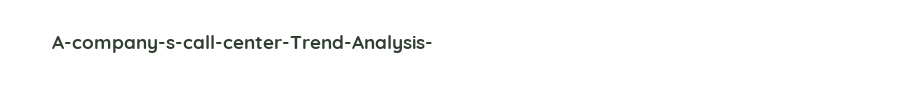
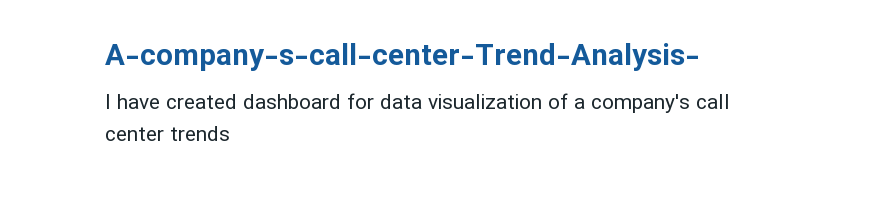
+ I have created dashboard for data visualization of a company's call center trends

